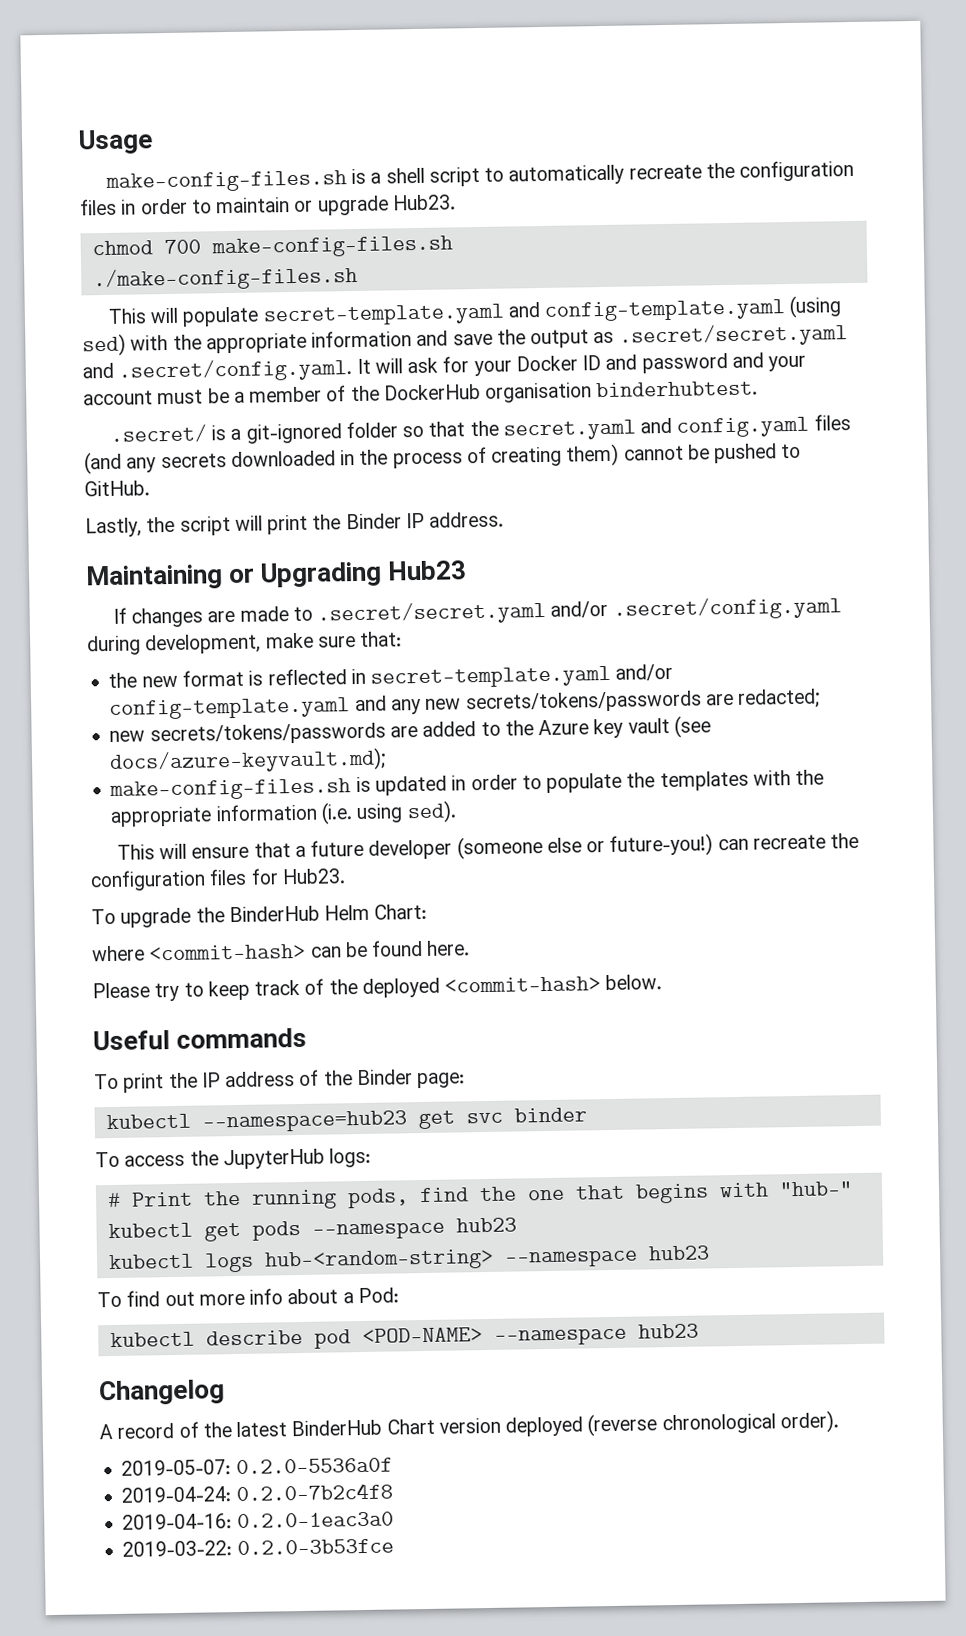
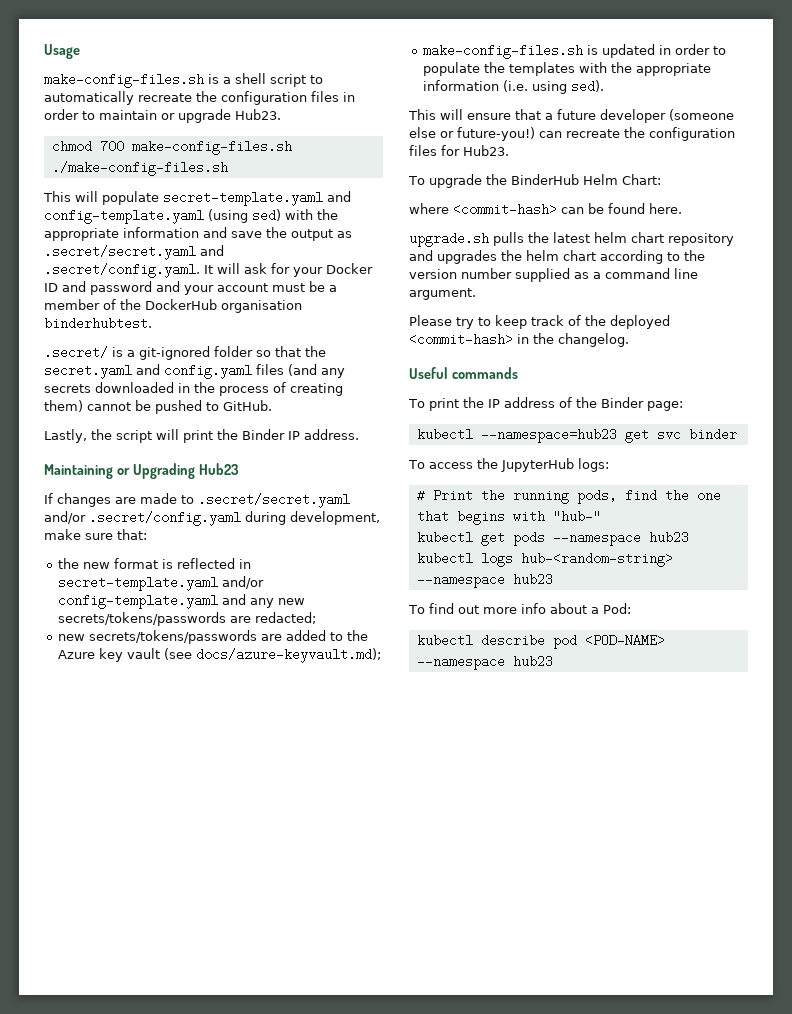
+ upgrade.sh pulls the latest helm chart repository and upgrades the helm chart according to the version number supplied as a command line argument.
- Please try to keep track of the deployed <commit-hash> below.
+ Please try to keep track of the deployed <commit-hash> in the changelog.
- Changelog
- A record of the latest BinderHub Chart version deployed (reverse chronological order).
- 2019-05-07: 0.2.0-5536a0f
- 2019-04-24: 0.2.0-7b2c4f8
- 2019-04-16: 0.2.0-1eac3a0
- 2019-03-22: 0.2.0-3b53fce

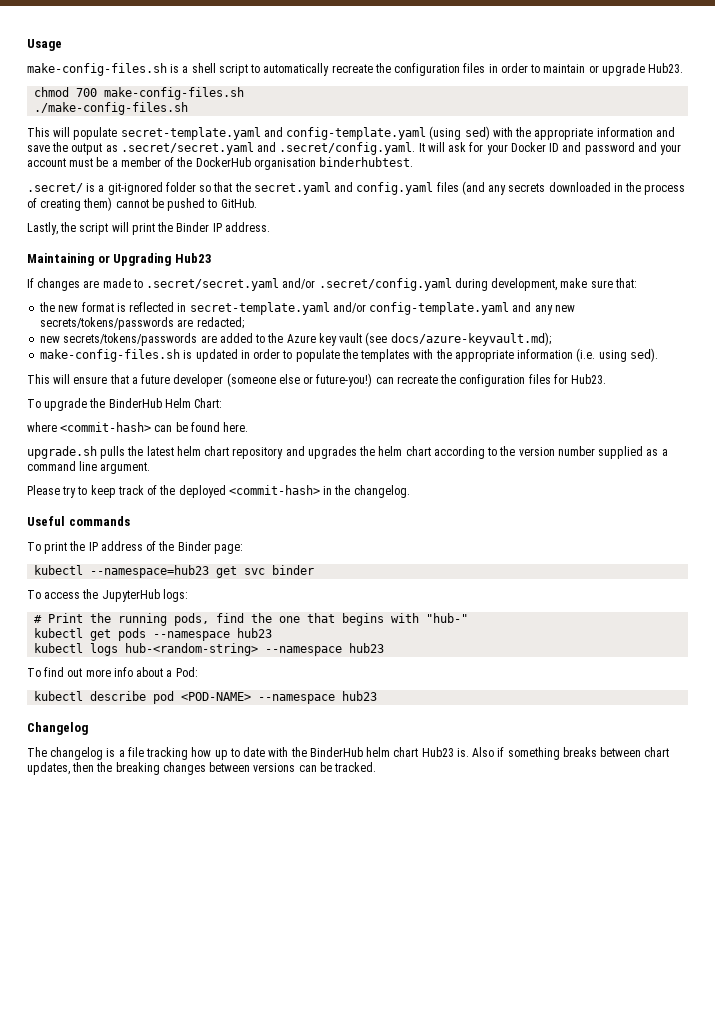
+ Changelog
+ The changelog is a file tracking how up to date with the BinderHub helm chart Hub23 is. Also if something breaks between chart updates, then the breaking changes between versions can be tracked.

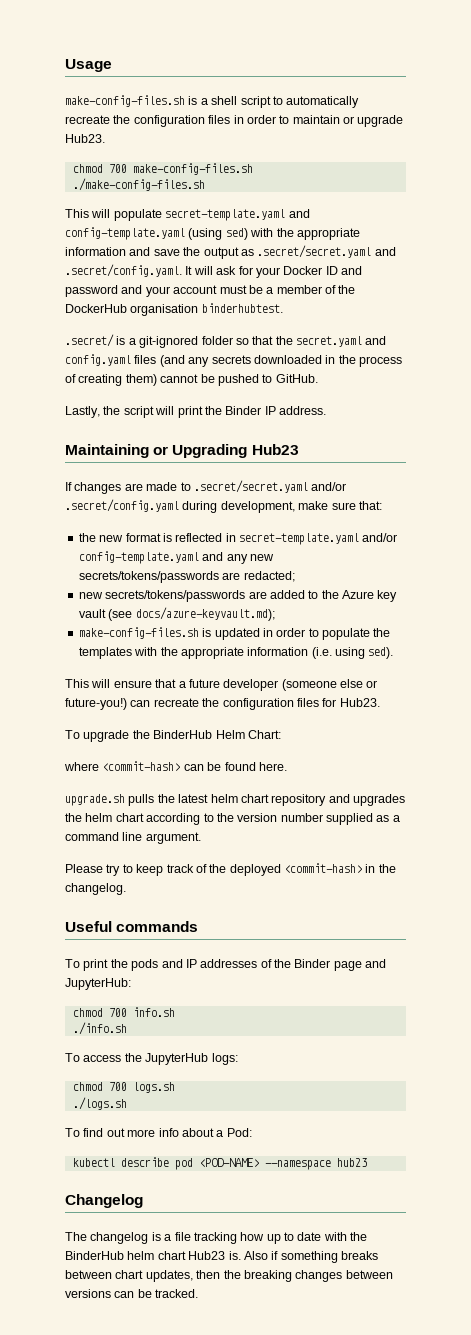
- To print the IP address of the Binder page:
- kubectl --namespace=hub23 get svc binder
+ To print the pods and IP addresses of the Binder page and JupyterHub:
+ chmod 700 info.sh
+ ./info.sh
- # Print the running pods, find the one that begins with "hub-"
- kubectl get pods --namespace hub23
- kubectl logs hub-<random-string> --namespace hub23
+ chmod 700 logs.sh
+ ./logs.sh

